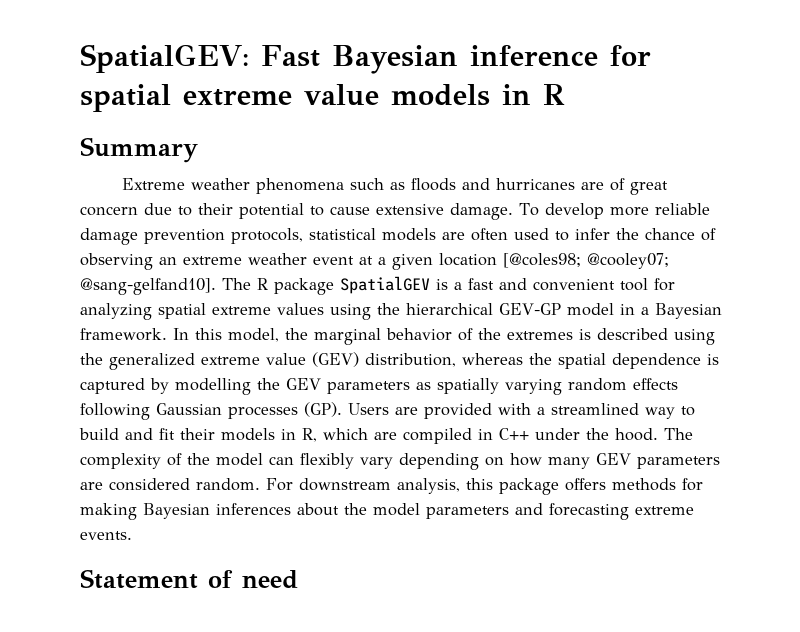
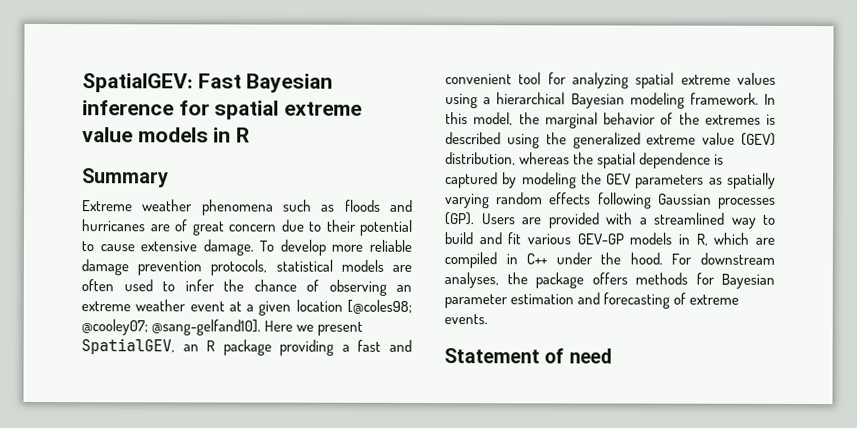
- The R package SpatialGEV is a fast and convenient tool for analyzing spatial extreme values using the hierarchical GEV-GP model in a Bayesian framework.
+ Here we present SpatialGEV, an R package providing a fast and convenient tool for analyzing spatial extreme values using a hierarchical Bayesian modeling framework.
- In this model, the marginal behavior of the extremes is described using the generalized extreme value (GEV) distribution, whereas the spatial dependence is captured by modelling the GEV parameters as spatially varying random effects following Gaussian processes (GP). Users are provided with a streamlined way to build and fit their models in R, which are compiled in C++ under the hood.
+ In this model, the marginal behavior of the extremes is described using the generalized extreme value (GEV) distribution, whereas the spatial dependence is captured by modeling the GEV parameters as spatially varying random effects following Gaussian processes (GP). Users are provided with a streamlined way to build and fit various GEV-GP models in R, which are compiled in C++ under the hood.
- The complexity of the model can flexibly vary depending on how many GEV parameters are considered random. For downstream analysis, this package offers methods for making Bayesian inferences about the model parameters and forecasting extreme events.
+ For downstream analyses, the package offers methods for Bayesian parameter estimation and forecasting of extreme events.

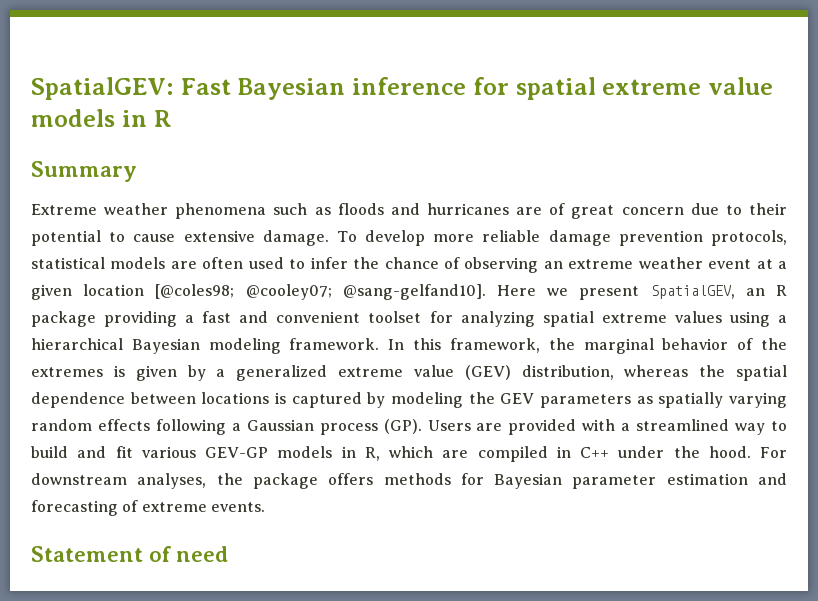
- Here we present SpatialGEV, an R package providing a fast and convenient tool for analyzing spatial extreme values using a hierarchical Bayesian modeling framework.
+ Here we present SpatialGEV, an R package providing a fast and convenient toolset for analyzing spatial extreme values using a hierarchical Bayesian modeling framework.
- In this model, the marginal behavior of the extremes is described using the generalized extreme value (GEV) distribution, whereas the spatial dependence is captured by modeling the GEV parameters as spatially varying random effects following Gaussian processes (GP). Users are provided with a streamlined way to build and fit various GEV-GP models in R, which are compiled in C++ under the hood.
+ In this framework, the marginal behavior of the extremes is given by a generalized extreme value (GEV) distribution, whereas the spatial dependence between locations is captured by modeling the GEV parameters as spatially varying random effects following a Gaussian process (GP). Users are provided with a streamlined way to build and fit various GEV-GP models in R, which are compiled in C++ under the hood.

